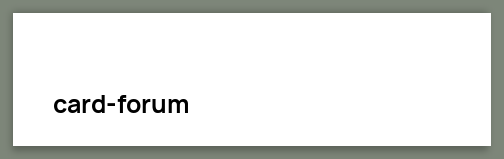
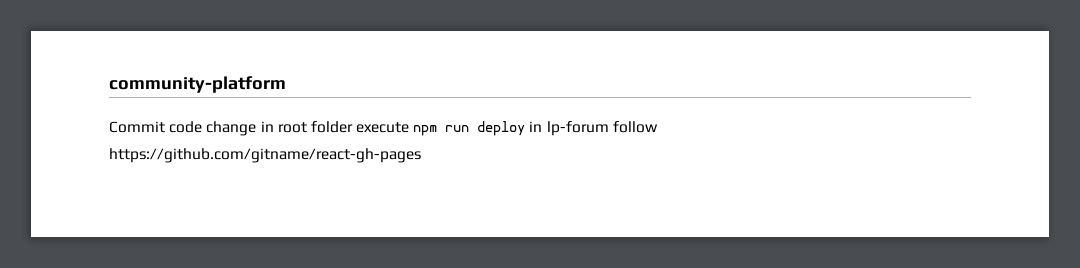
- card-forum
+ community-platform
+ Commit code change in root folder execute npm run deploy in lp-forum follow https://github.com/gitname/react-gh-pages

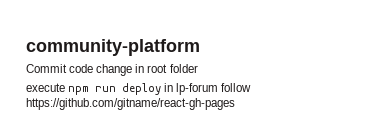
- Commit code change in root folder execute npm run deploy in lp-forum follow https://github.com/gitname/react-gh-pages
+ Commit code change in root folder
+ execute npm run deploy in lp-forum follow https://github.com/gitname/react-gh-pages

